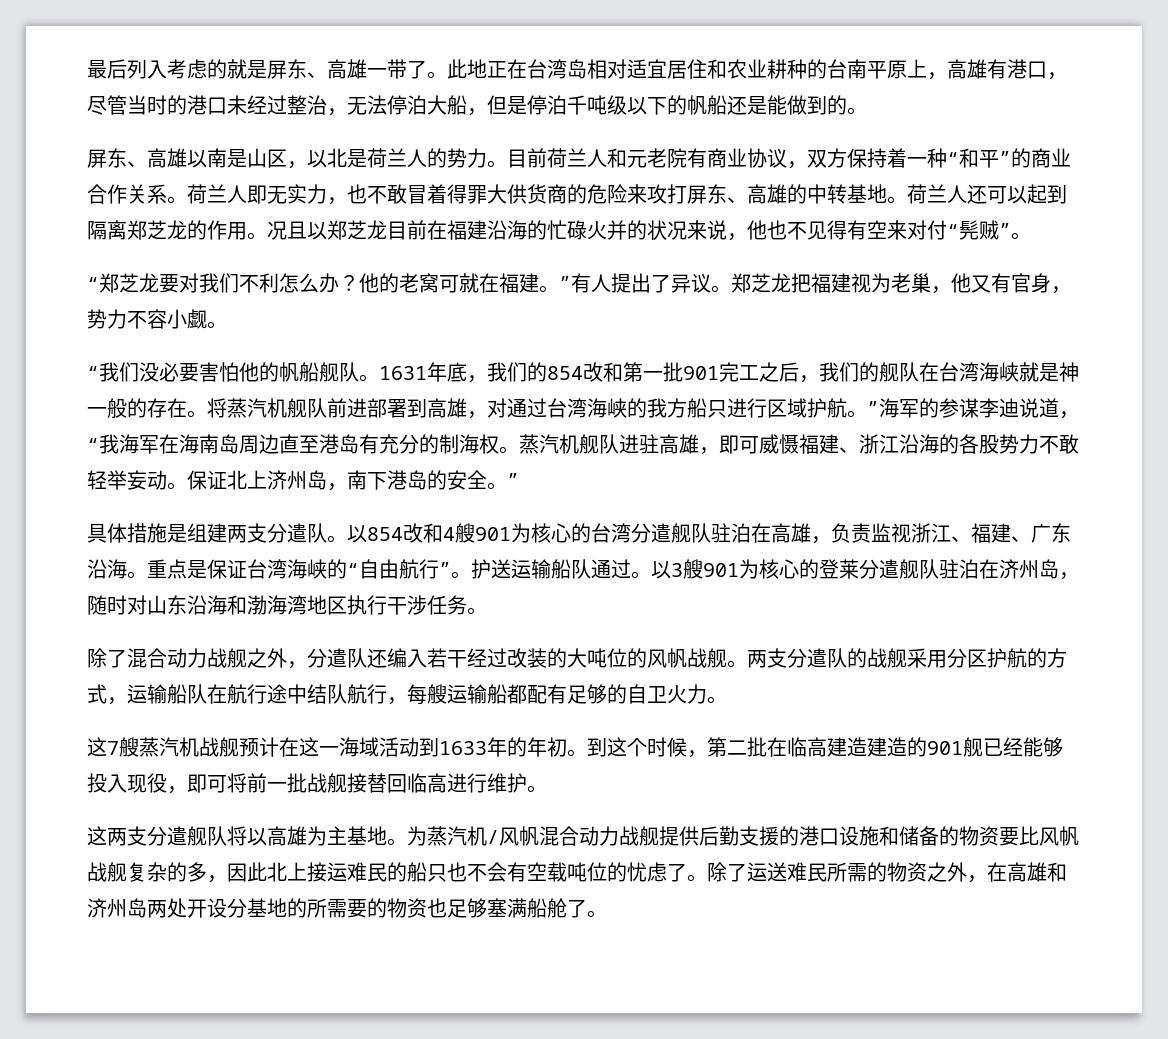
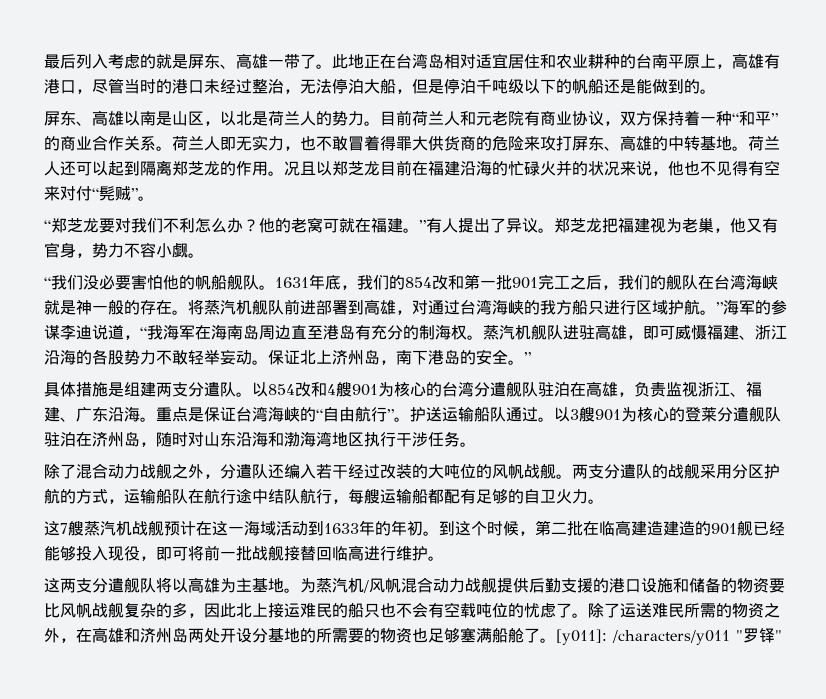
+ [y011]: /characters/y011 "罗铎"

